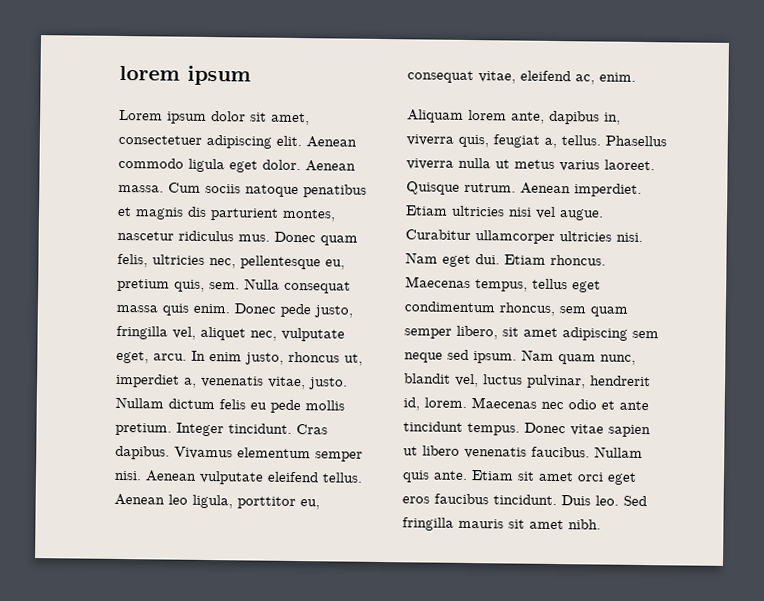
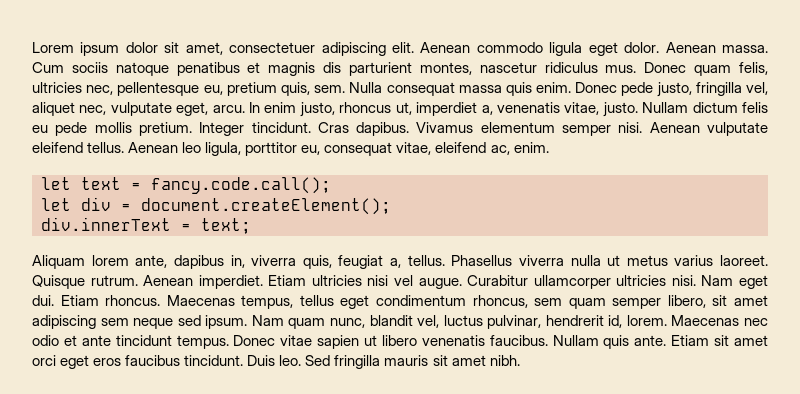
- lorem ipsum
+ let text = fancy.code.call();
+ let div = document.createElement();
+ div.innerText = text;

